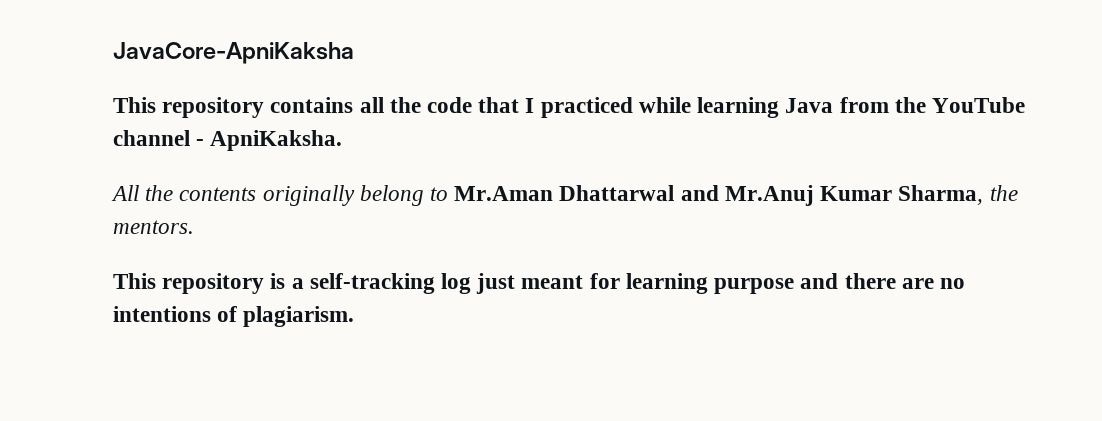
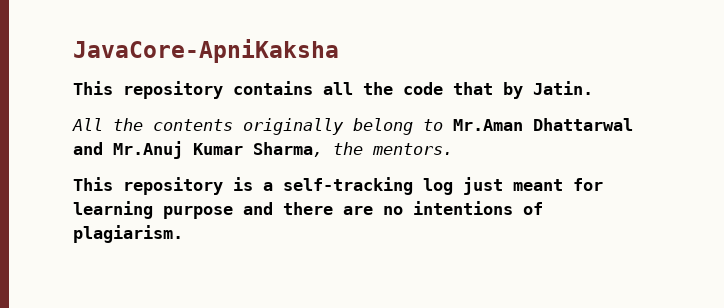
- This repository contains all the code that I practiced while learning Java from the YouTube channel - ApniKaksha.
+ This repository contains all the code that by Jatin.

